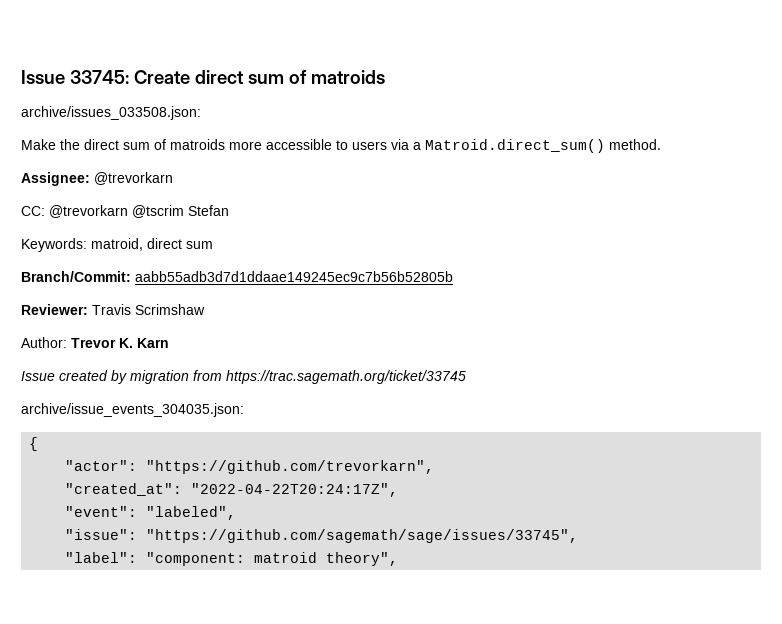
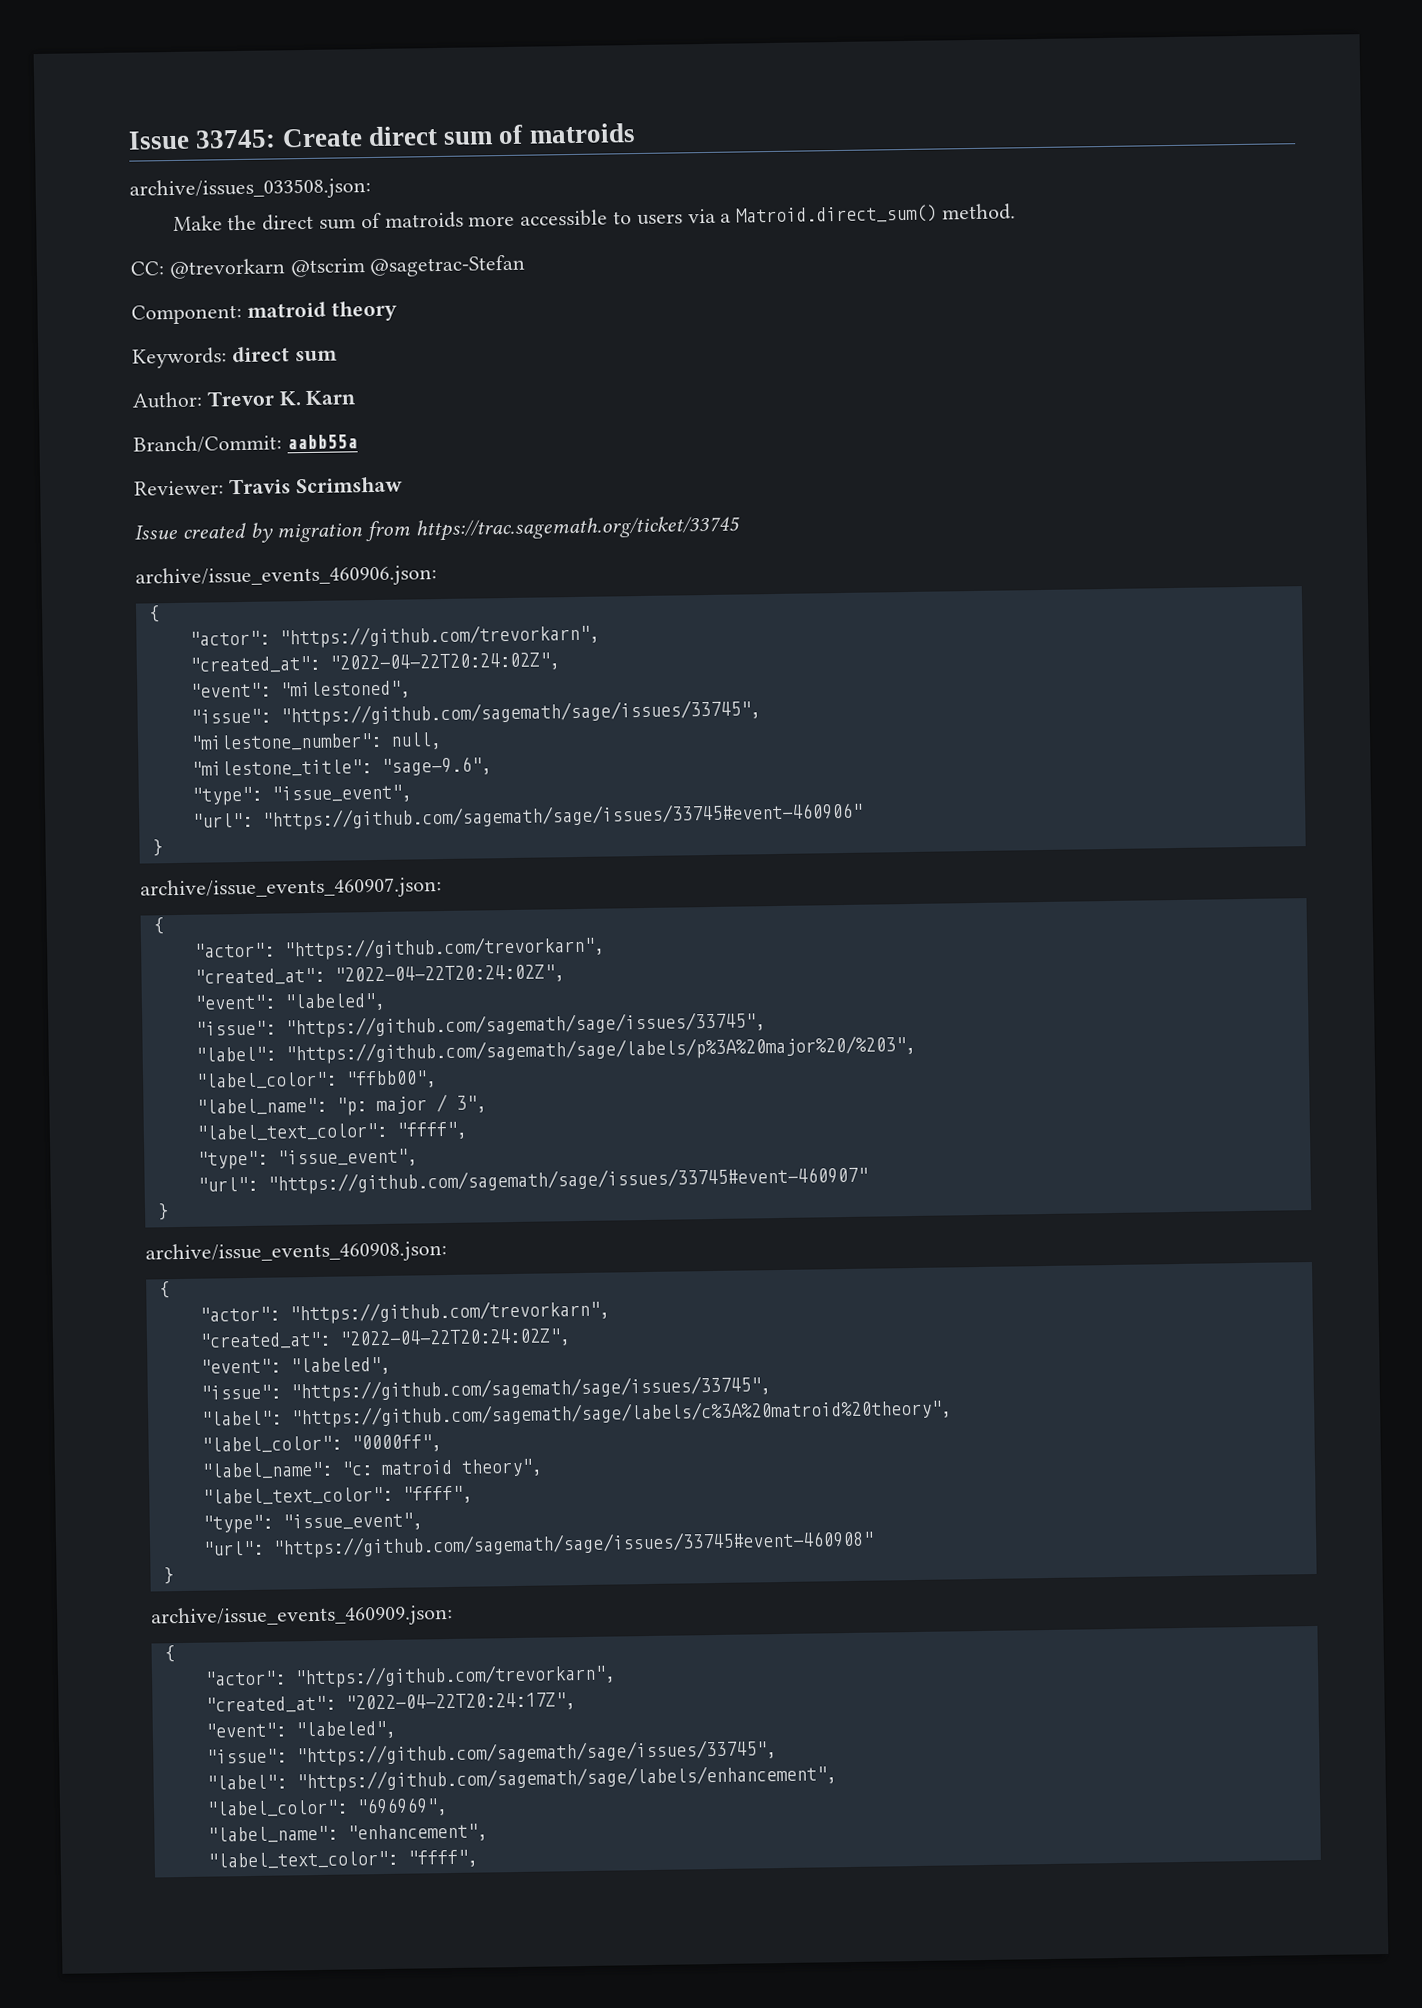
- Assignee: @trevorkarn
- CC: @trevorkarn @tscrim Stefan
+ CC: @trevorkarn @tscrim @sagetrac-Stefan
+ Component: matroid theory
- Keywords: matroid, direct sum
- Branch/Commit: aabb55adb3d7d1ddaae149245ec9c7b56b52805b
- Reviewer: Travis Scrimshaw
+ Keywords: direct sum
+ Branch/Commit: aabb55a
+ Reviewer: Travis Scrimshaw
- archive/issue_events_304035.json:
+ archive/issue_events_460906.json:
+ {
+ "actor": "https://github.com/trevorkarn",
+ "created_at": "2022-04-22T20:24:02Z",
+ "event": "milestoned",
+ "issue": "https://github.com/sagemath/sage/issues/33745",
+ "milestone_number": null,
+ "milestone_title": "sage-9.6",
+ "type": "issue_event",
+ "url": "https://github.com/sagemath/sage/issues/33745#event-460906"
+ }
+ archive/issue_events_460907.json:
+ {
+ "actor": "https://github.com/trevorkarn",
+ "created_at": "2022-04-22T20:24:02Z",
+ "event": "labeled",
+ "issue": "https://github.com/sagemath/sage/issues/33745",
+ "label": "https://github.com/sagemath/sage/labels/p%3A%20major%20/%203",
+ "label_color": "ffbb00",
+ "label_name": "p: major / 3",
+ "label_text_color": "ffff",
+ "type": "issue_event",
+ "url": "https://github.com/sagemath/sage/issues/33745#event-460907"
+ }
+ archive/issue_events_460908.json:
+ {
+ "actor": "https://github.com/trevorkarn",
+ "created_at": "2022-04-22T20:24:02Z",
+ "event": "labeled",
+ "issue": "https://github.com/sagemath/sage/issues/33745",
+ "label": "https://github.com/sagemath/sage/labels/c%3A%20matroid%20theory",
+ "label_color": "0000ff",
+ "label_name": "c: matroid theory",
+ "label_text_color": "ffff",
+ "type": "issue_event",
+ "url": "https://github.com/sagemath/sage/issues/33745#event-460908"
+ }
+ archive/issue_events_460909.json:
- "label": "component: matroid theory",
+ "label": "https://github.com/sagemath/sage/labels/enhancement",
+ "label_color": "696969",
+ "label_name": "enhancement",
+ "label_text_color": "ffff",

